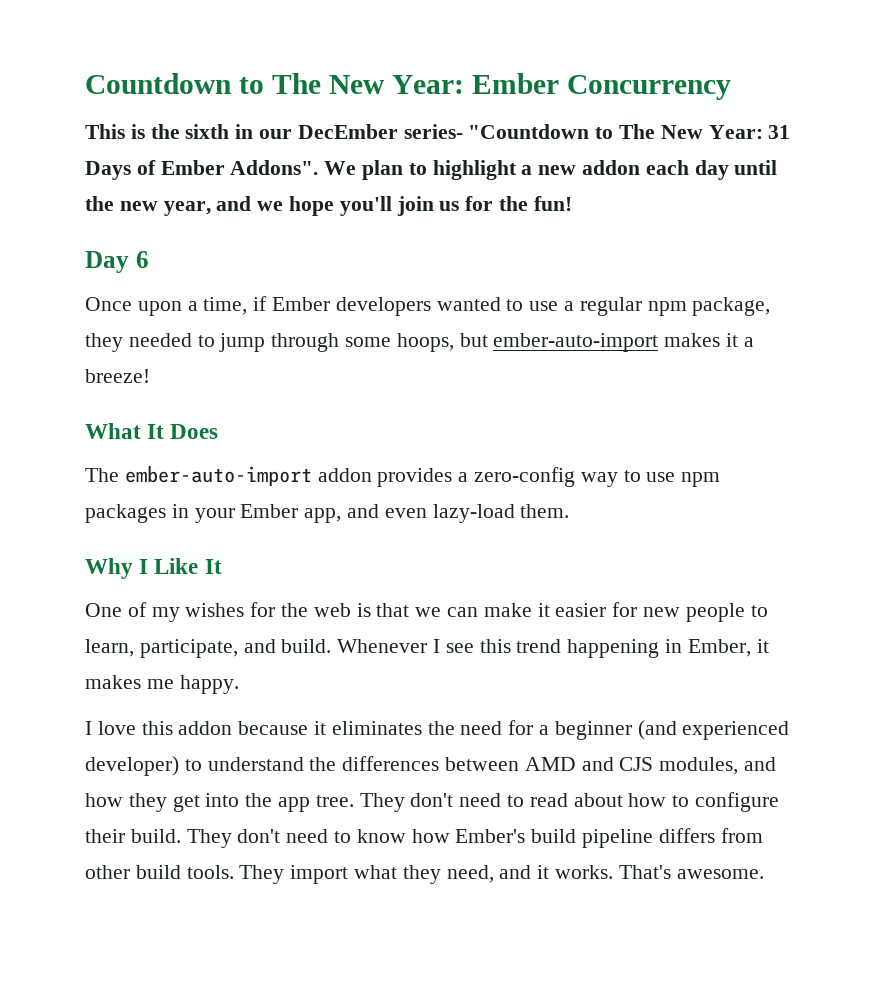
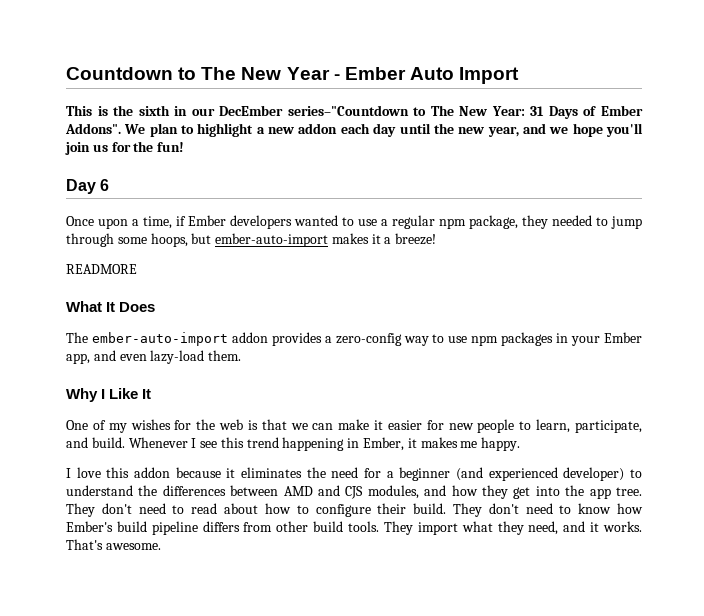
- Countdown to The New Year: Ember Concurrency
+ Countdown to The New Year - Ember Auto Import
- This is the sixth in our DecEmber series- "Countdown to The New Year: 31 Days of Ember Addons".
+ This is the sixth in our DecEmber series–"Countdown to The New Year: 31 Days of Ember Addons".
+ READMORE

